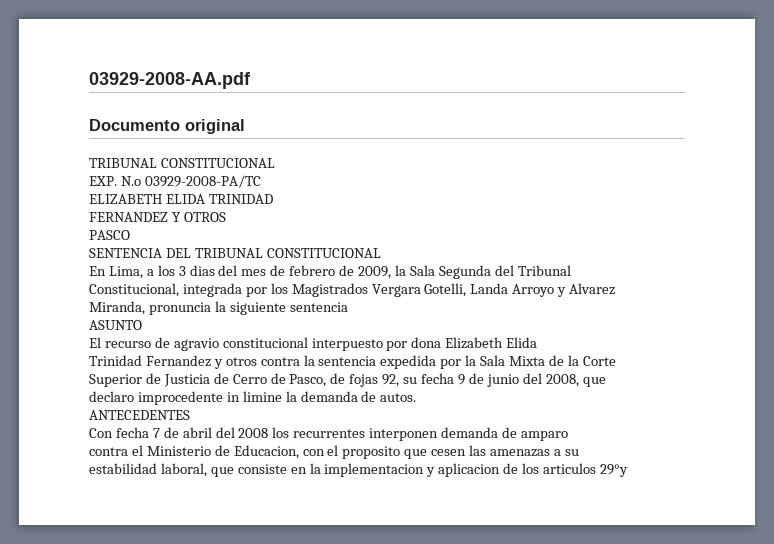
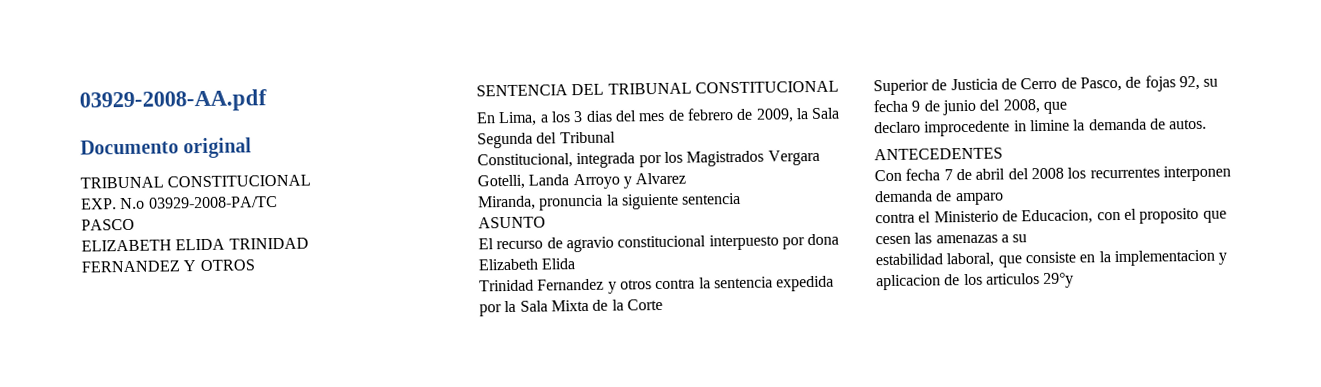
+ PASCO
- PASCO

